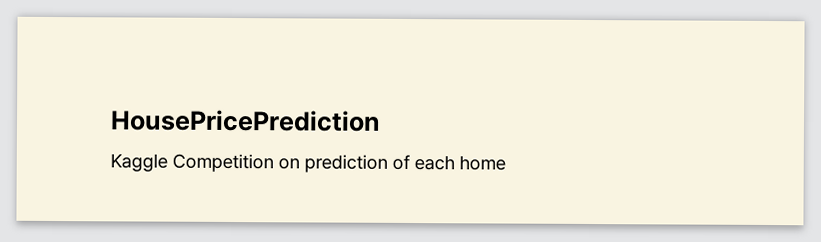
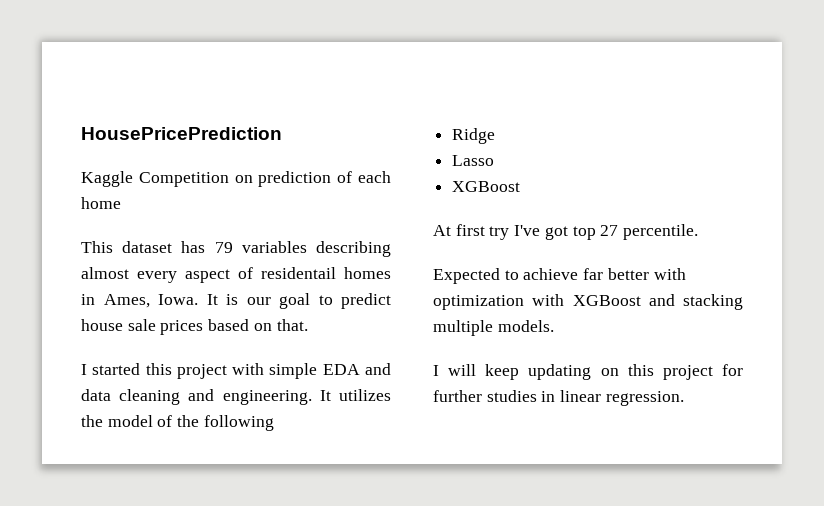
+ This dataset has 79 variables describing almost every aspect of residentail homes in Ames, Iowa. It is our goal to predict house sale prices based on that.
+ I started this project with simple EDA and data cleaning and engineering. It utilizes the model of the following
+ Ridge
+ Lasso
+ XGBoost
+ At first try I've got top 27 percentile.
+ Expected to achieve far better with optimization with XGBoost and stacking multiple models.
+ I will keep updating on this project for further studies in linear regression.

